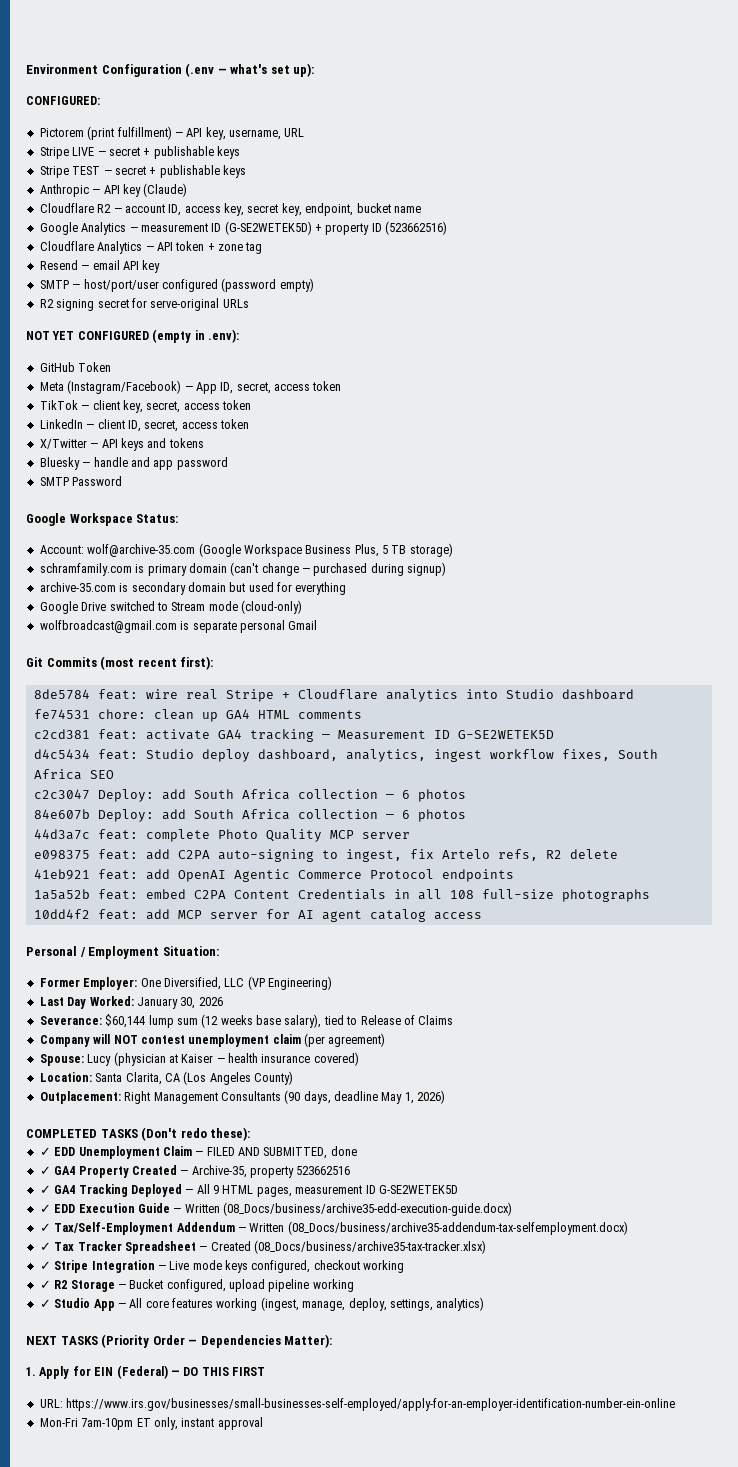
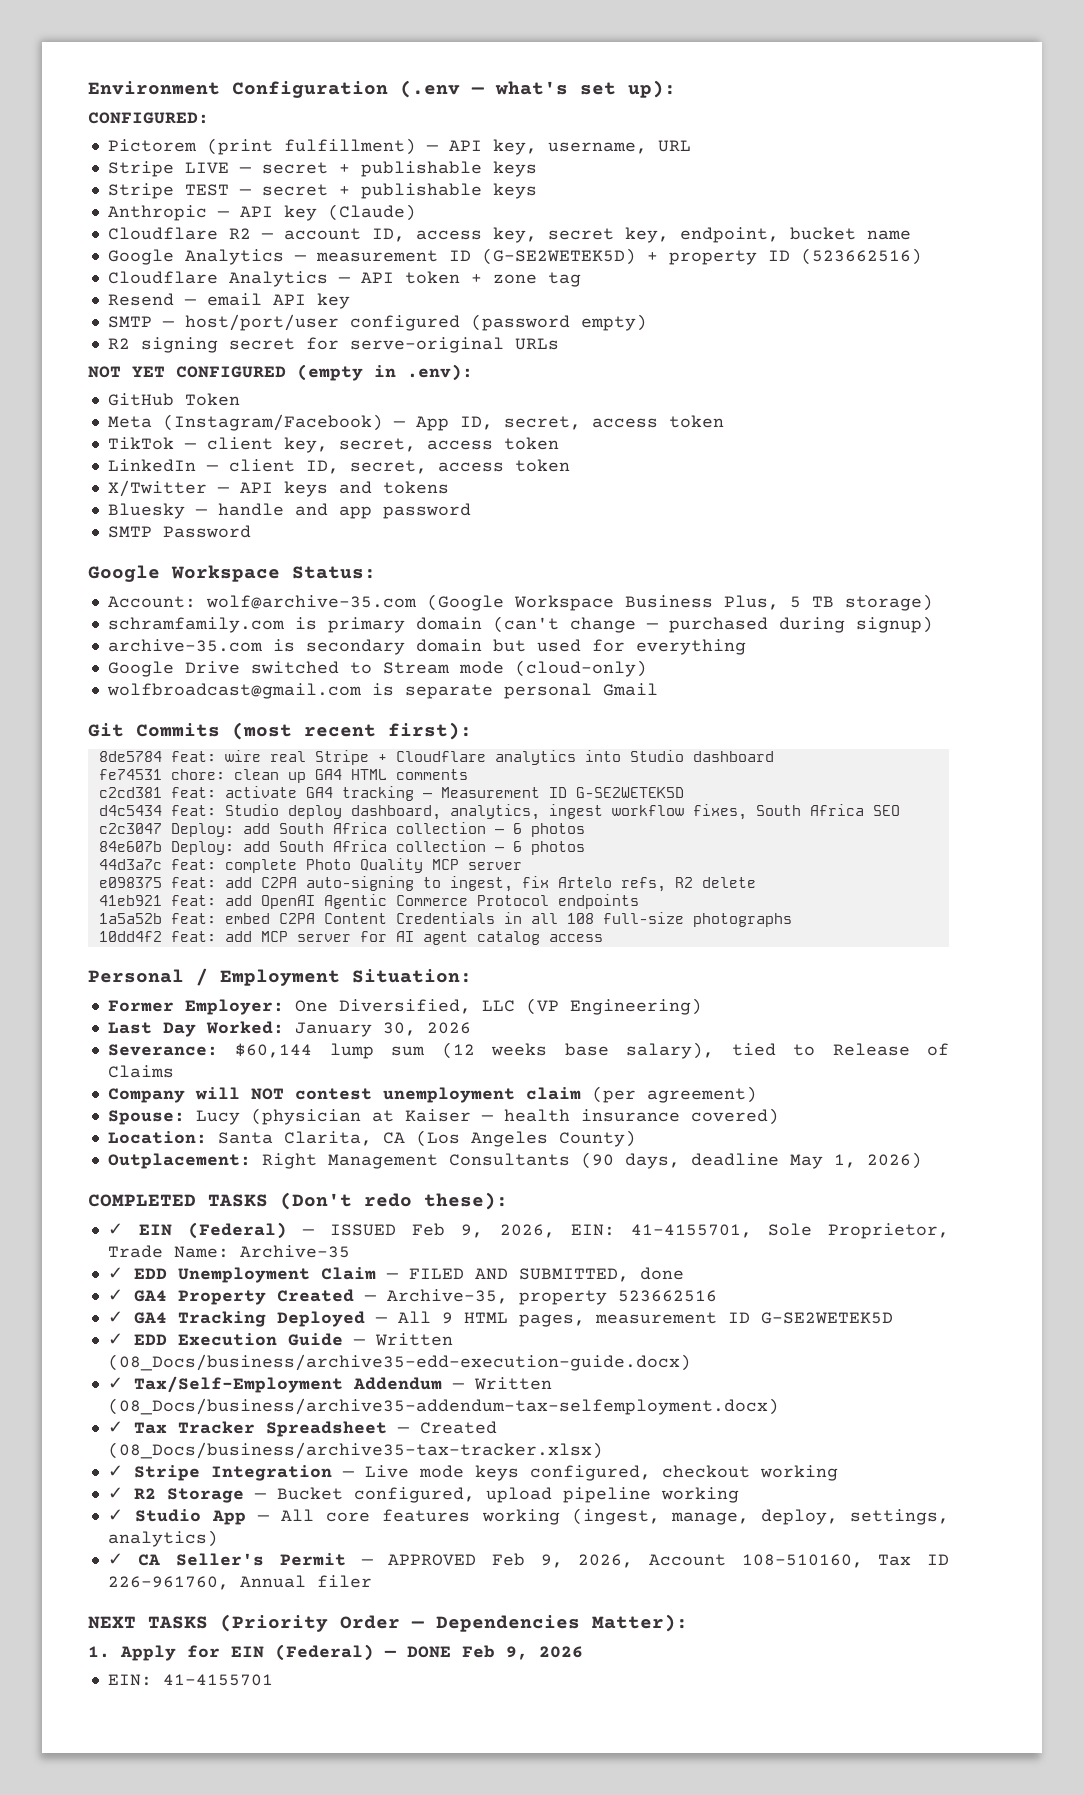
+ ✓ EIN (Federal) — ISSUED Feb 9, 2026, EIN: 41-4155701, Sole Proprietor, Trade Name: Archive-35
+ ✓ CA Seller's Permit — APPROVED Feb 9, 2026, Account 108-510160, Tax ID 226-961760, Annual filer
- 1. Apply for EIN (Federal) — DO THIS FIRST
- URL: https://www.irs.gov/businesses/small-businesses-self-employed/apply-for-an-employer-identification-number-ein-online
- Mon-Fri 7am-10pm ET only, instant approval
+ 1. Apply for EIN (Federal) — DONE Feb 9, 2026
+ EIN: 41-4155701

